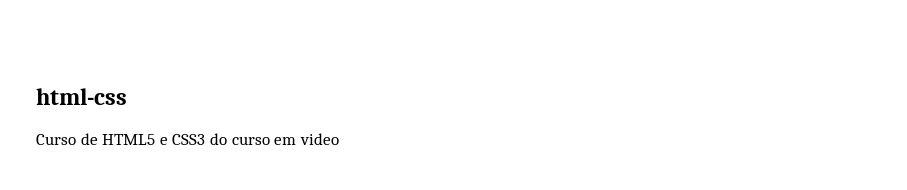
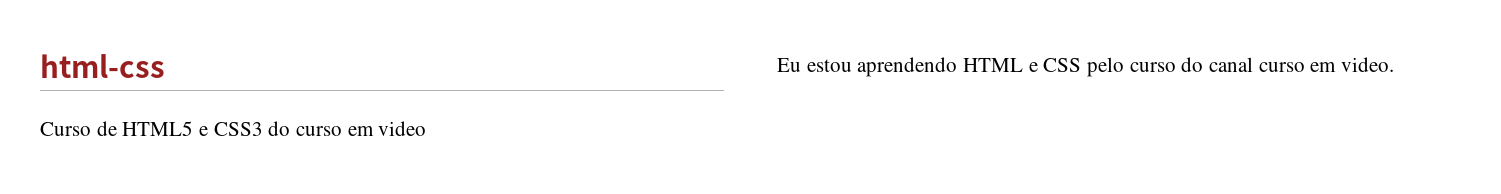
+ Eu estou aprendendo HTML e CSS pelo curso do canal curso em video.

